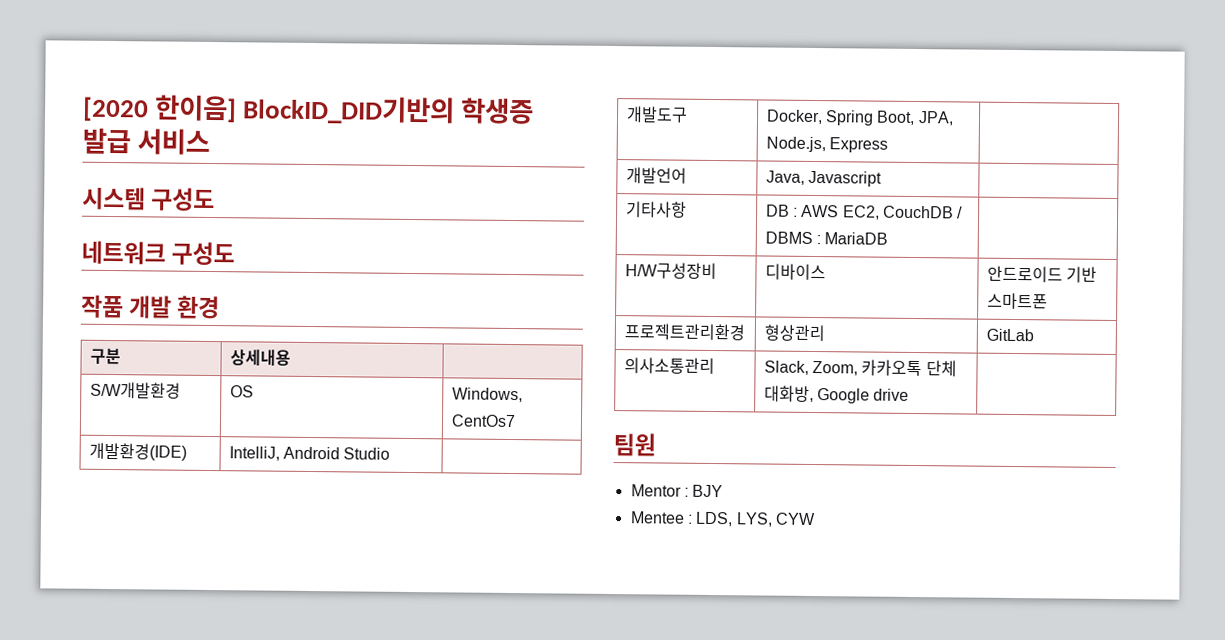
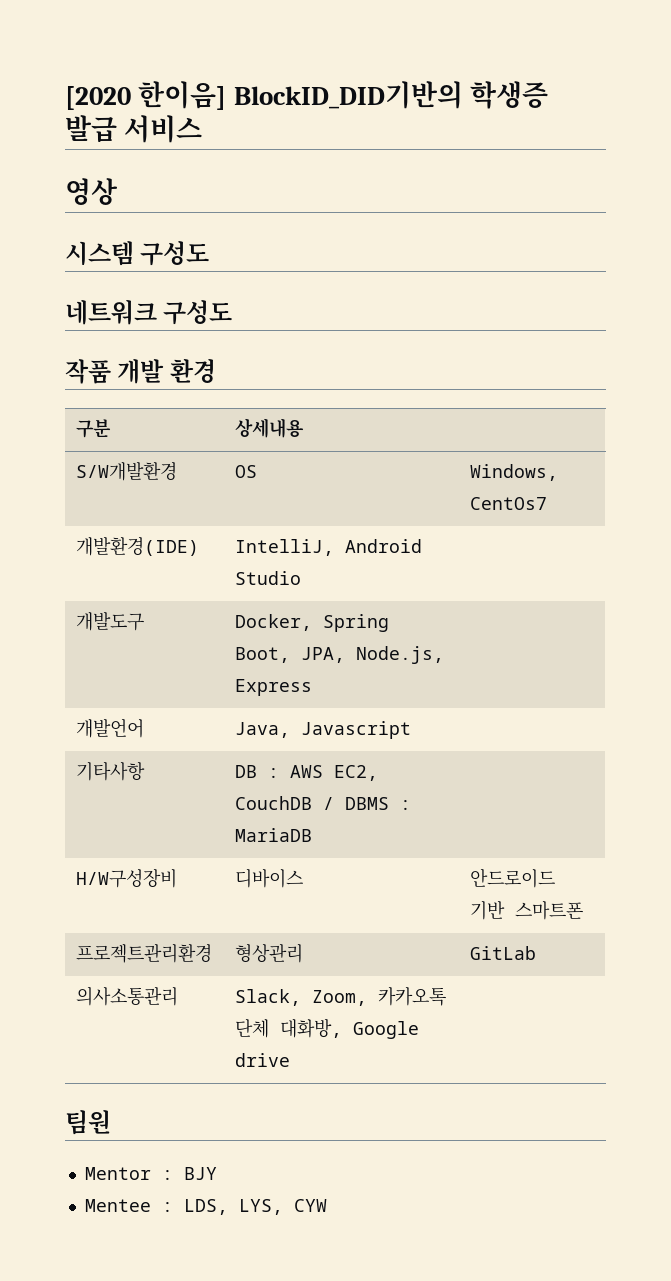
+ 영상

